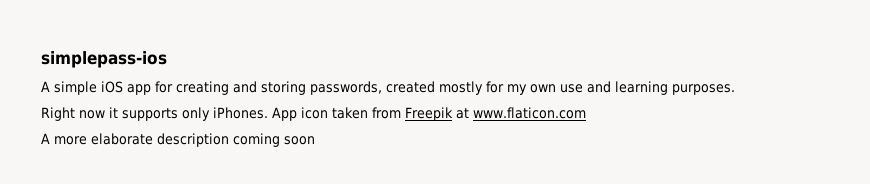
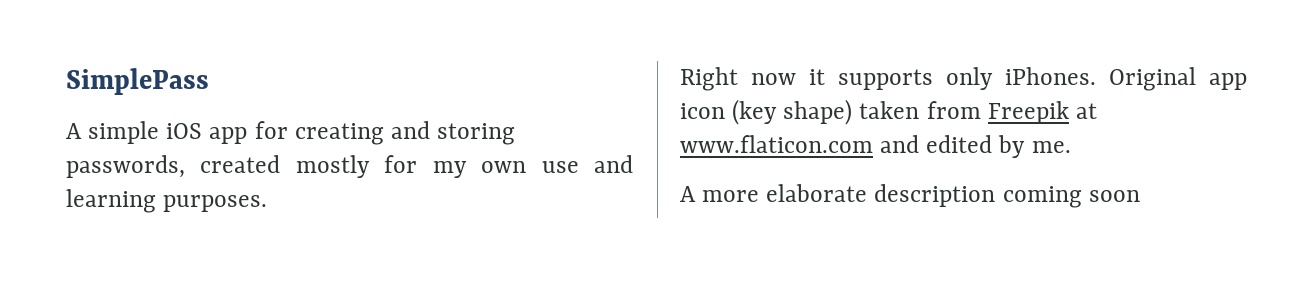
- simplepass-ios
+ SimplePass
- App icon taken from Freepik at www.flaticon.com
+ Original app icon (key shape) taken from Freepik at www.flaticon.com and edited by me.

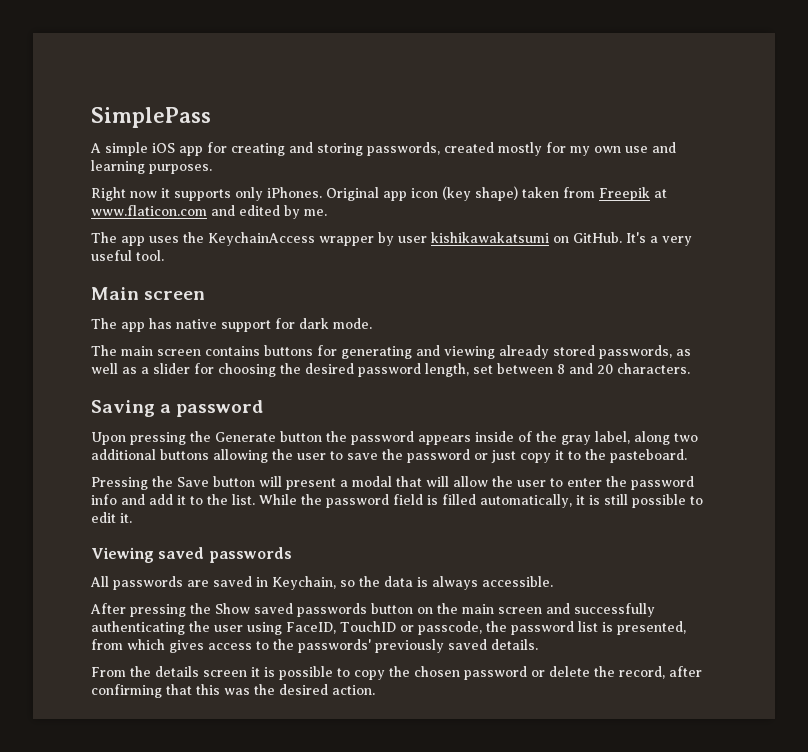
- A more elaborate description coming soon
+ The app uses the KeychainAccess wrapper by user kishikawakatsumi on GitHub. It's a very useful tool.
+ Main screen
+ The app has native support for dark mode.
+ The main screen contains buttons for generating and viewing already stored passwords, as well as a slider for choosing the desired password length, set between 8 and 20 characters.
+ Saving a password
+ Upon pressing the Generate button the password appears inside of the gray label, along two additional buttons allowing the user to save the password or just copy it to the pasteboard.
+ Pressing the Save button will present a modal that will allow the user to enter the password info and add it to the list. While the password field is filled automatically, it is still possible to edit it.
+ Viewing saved passwords
+ All passwords are saved in Keychain, so the data is always accessible.
+ After pressing the Show saved passwords button on the main screen and successfully authenticating the user using FaceID, TouchID or passcode, the password list is presented, from which gives access to the passwords' previously saved details.
+ From the details screen it is possible to copy the chosen password or delete the record, after confirming that this was the desired action.

